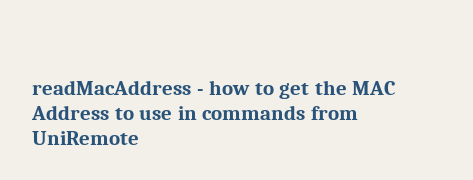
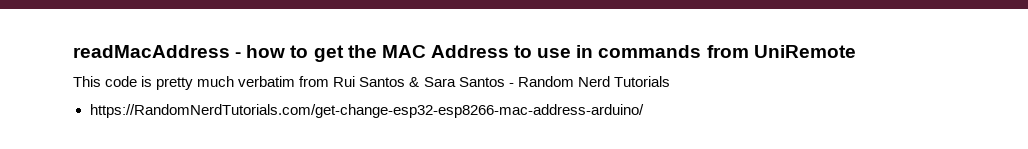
+ This code is pretty much verbatim from Rui Santos & Sara Santos - Random Nerd Tutorials
+ https://RandomNerdTutorials.com/get-change-esp32-esp8266-mac-address-arduino/

